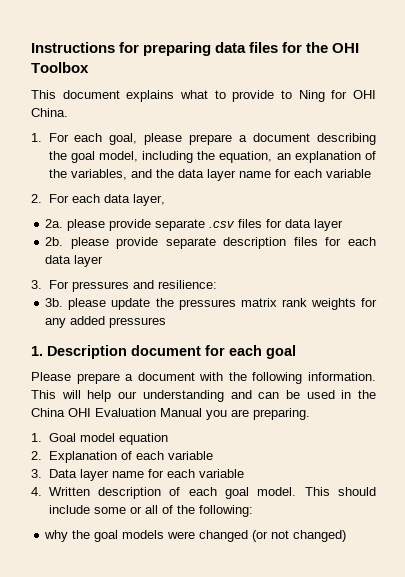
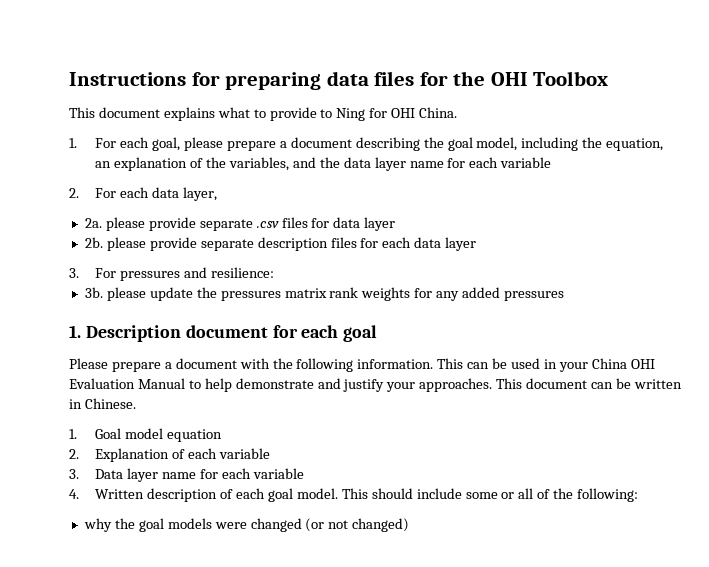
- This will help our understanding and can be used in the China OHI Evaluation Manual you are preparing.
+ This can be used in your China OHI Evaluation Manual to help demonstrate and justify your approaches. This document can be written in Chinese.

